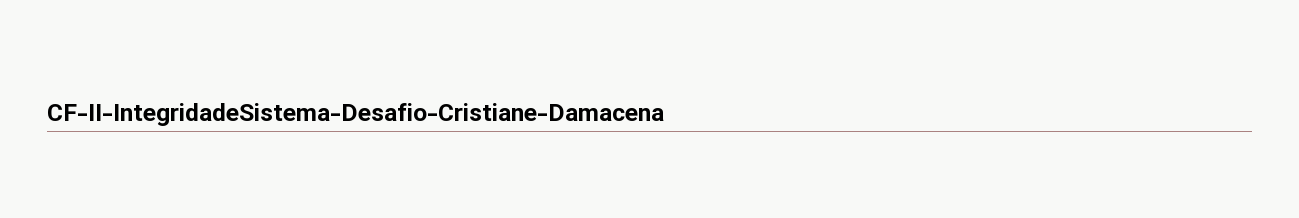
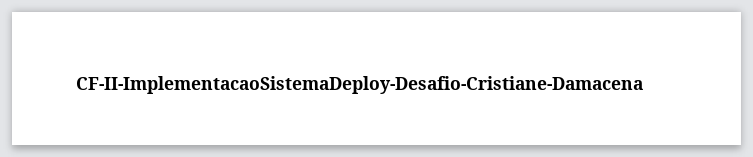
- CF-II-IntegridadeSistema-Desafio-Cristiane-Damacena
+ CF-II-ImplementacaoSistemaDeploy-Desafio-Cristiane-Damacena

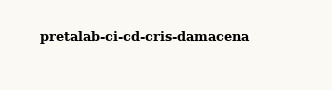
- CF-II-ImplementacaoSistemaDeploy-Desafio-Cristiane-Damacena
+ pretalab-ci-cd-cris-damacena

